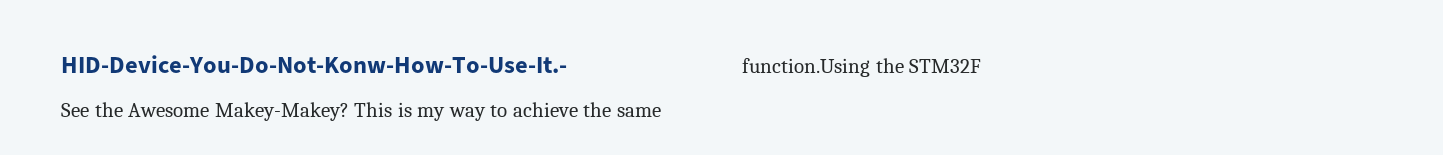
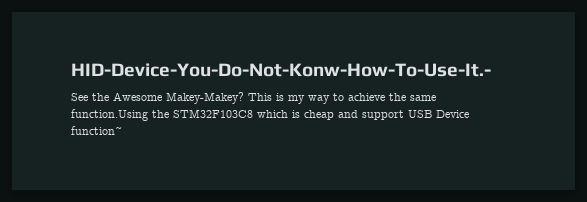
- This is my way to achieve the same function.Using the STM32F
+ This is my way to achieve the same function.Using the STM32F103C8 which is cheap and support USB Device function~

